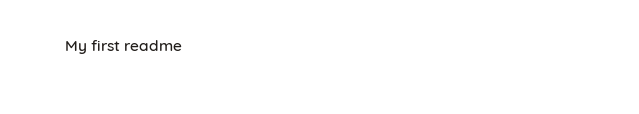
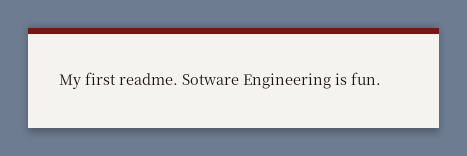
- My first readme
+ My first readme. Sotware Engineering is fun.

